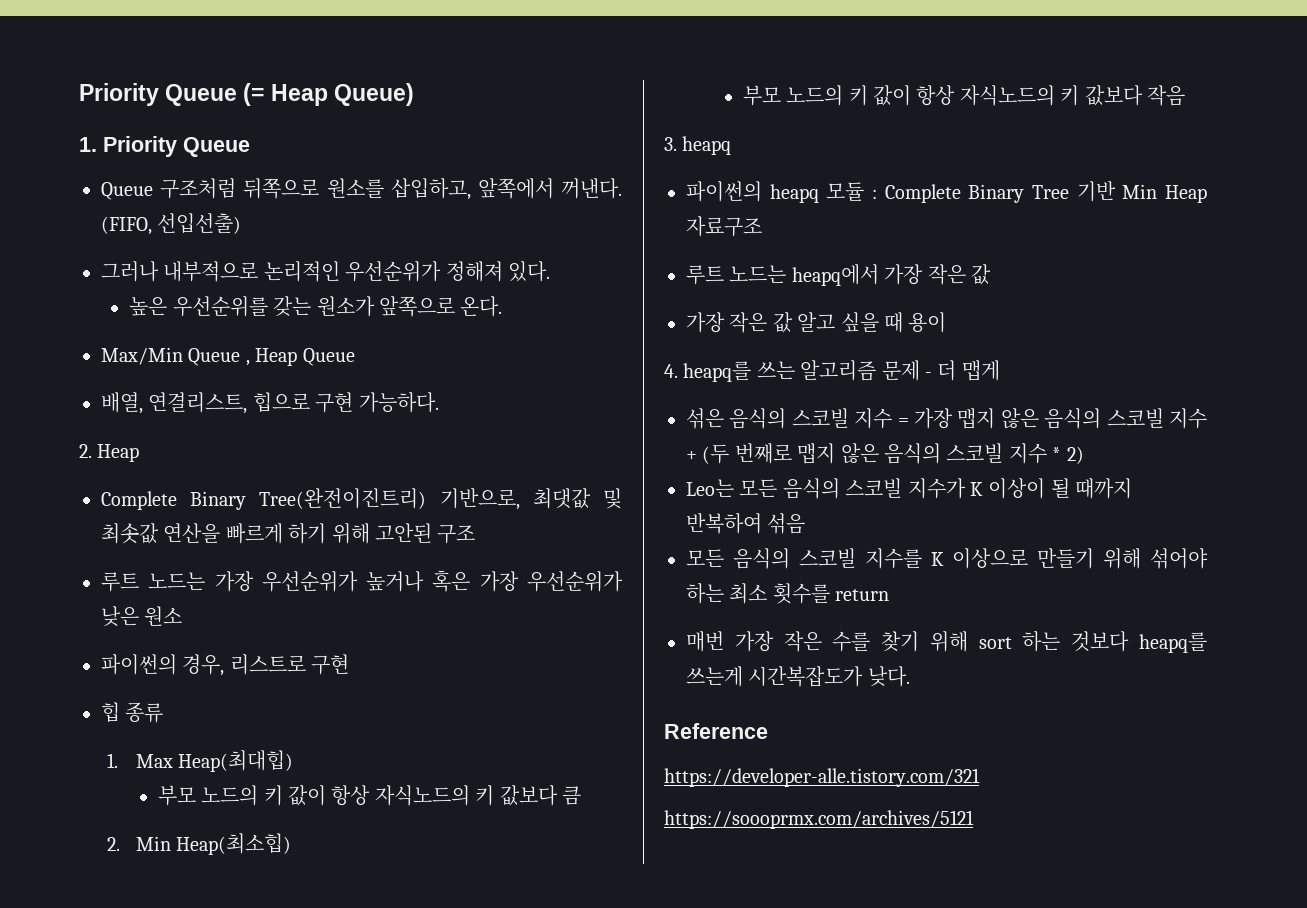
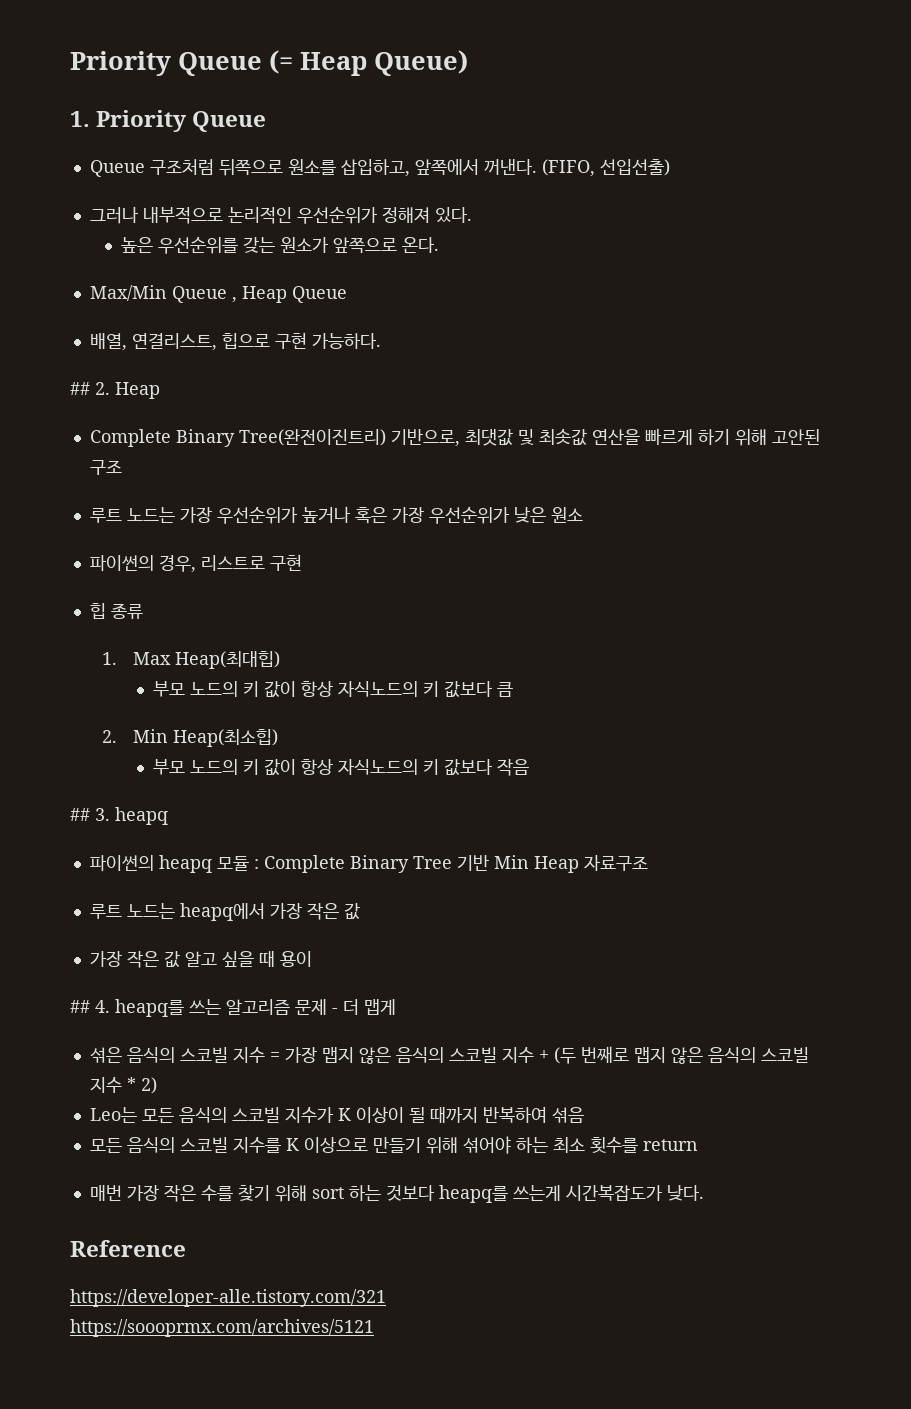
- 2. Heap
+ ## 2. Heap
- 3. heapq
+ ## 3. heapq
- 4. heapq를 쓰는 알고리즘 문제 - 더 맵게
+ ## 4. heapq를 쓰는 알고리즘 문제 - 더 맵게

